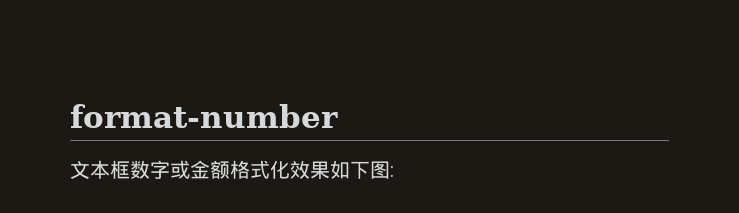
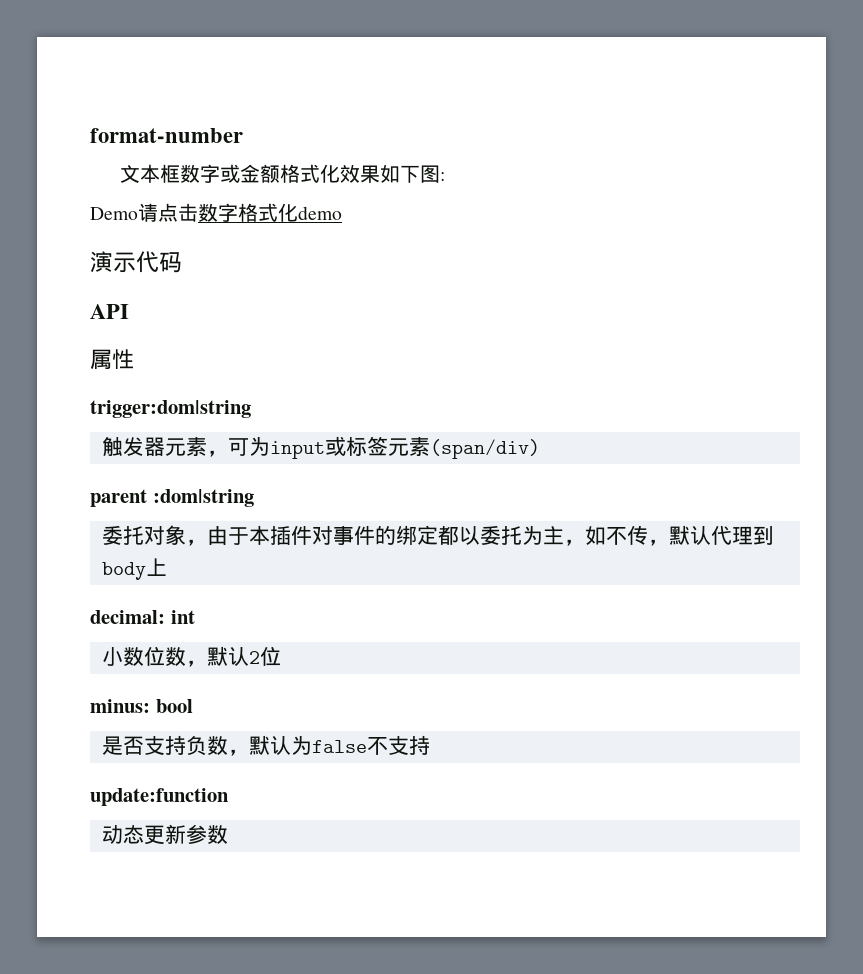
+ Demo请点击数字格式化demo
+ 演示代码
+ API
+ 属性
+ trigger:dom|string
+ 触发器元素，可为input或标签元素(span/div)
+ parent :dom|string
+ 委托对象，由于本插件对事件的绑定都以委托为主，如不传，默认代理到body上
+ decimal: int
+ 小数位数，默认2位
+ minus: bool
+ 是否支持负数，默认为false不支持
+ update:function
+ 动态更新参数

